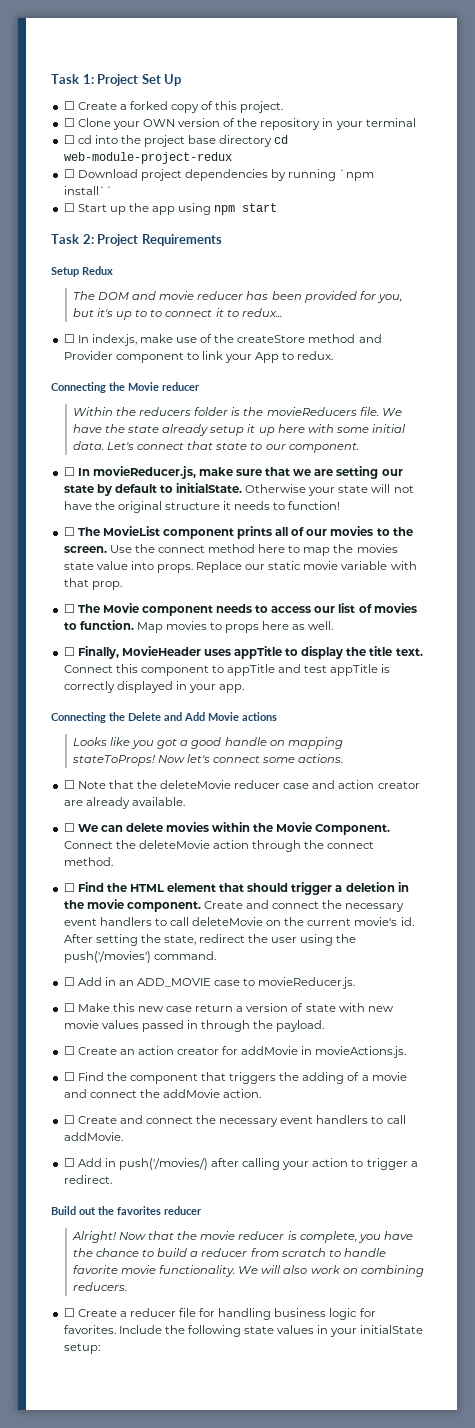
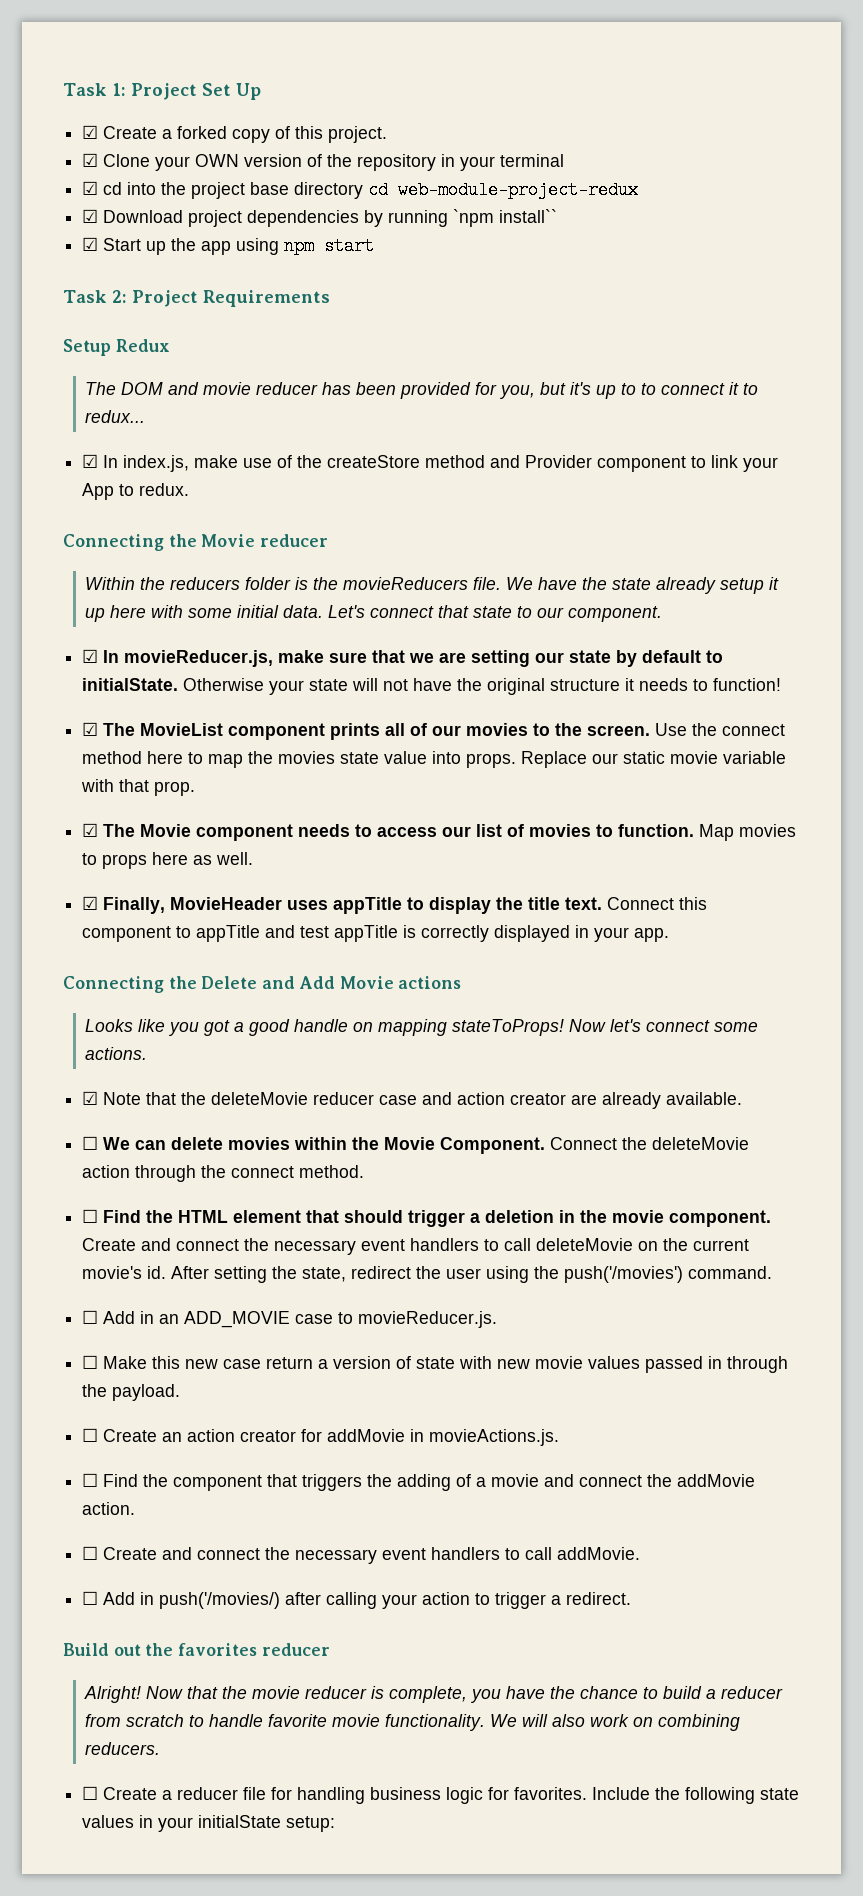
- ☐ Create a forked copy of this project.
+ ☑ Create a forked copy of this project.
- ☐ Clone your OWN version of the repository in your terminal
+ ☑ Clone your OWN version of the repository in your terminal
- ☐ cd into the project base directory cd web-module-project-redux
+ ☑ cd into the project base directory cd web-module-project-redux
- ☐ Download project dependencies by running `npm install``
+ ☑ Download project dependencies by running `npm install``
- ☐ Start up the app using npm start
+ ☑ Start up the app using npm start
- ☐ In index.js, make use of the createStore method and Provider component to link your App to redux.
+ ☑ In index.js, make use of the createStore method and Provider component to link your App to redux.
- ☐ In movieReducer.js, make sure that we are setting our state by default to initialState.
+ ☑ In movieReducer.js, make sure that we are setting our state by default to initialState.
- ☐ The MovieList component prints all of our movies to the screen.
+ ☑ The MovieList component prints all of our movies to the screen.
- ☐ The Movie component needs to access our list of movies to function.
+ ☑ The Movie component needs to access our list of movies to function.
- ☐ Finally, MovieHeader uses appTitle to display the title text.
+ ☑ Finally, MovieHeader uses appTitle to display the title text.
- ☐ Note that the deleteMovie reducer case and action creator are already available.
+ ☑ Note that the deleteMovie reducer case and action creator are already available.

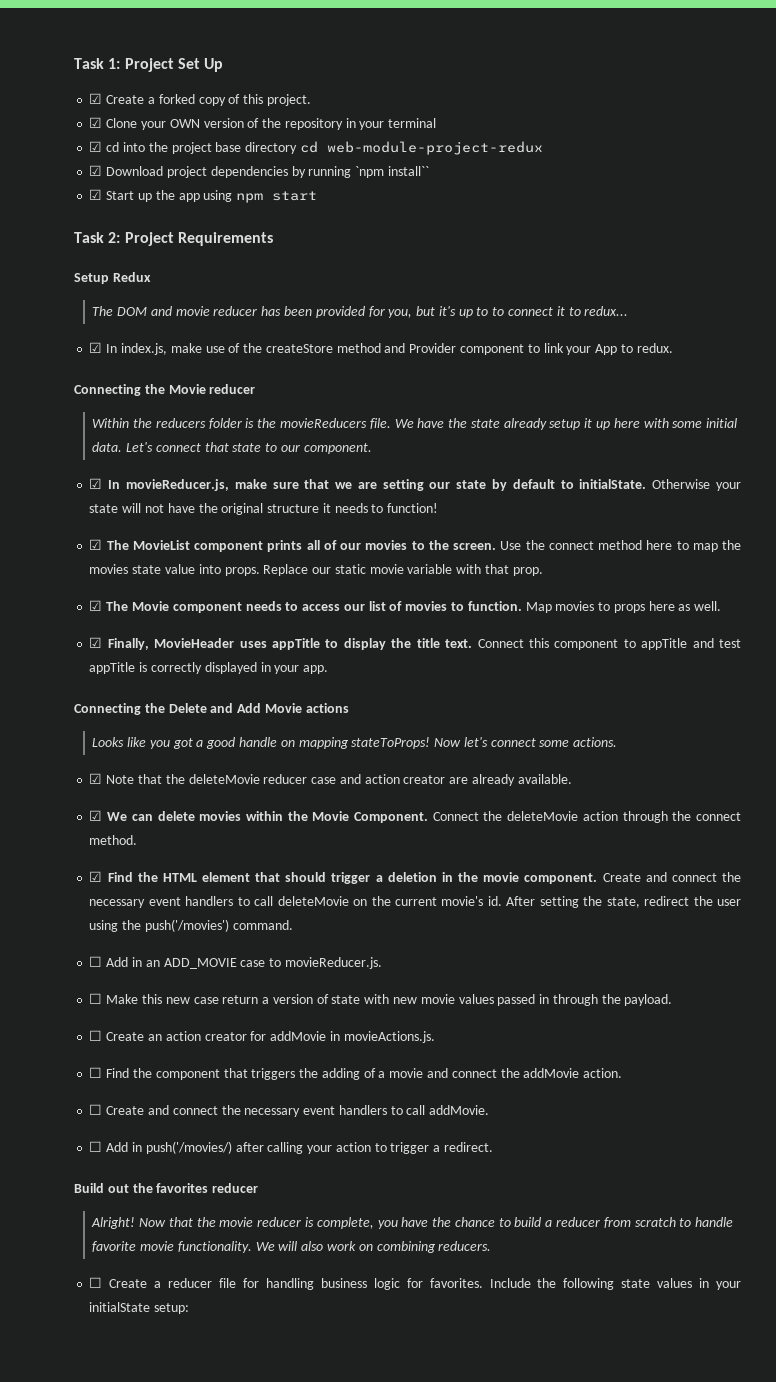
- ☐ We can delete movies within the Movie Component.
+ ☑ We can delete movies within the Movie Component.
- ☐ Find the HTML element that should trigger a deletion in the movie component.
+ ☑ Find the HTML element that should trigger a deletion in the movie component.

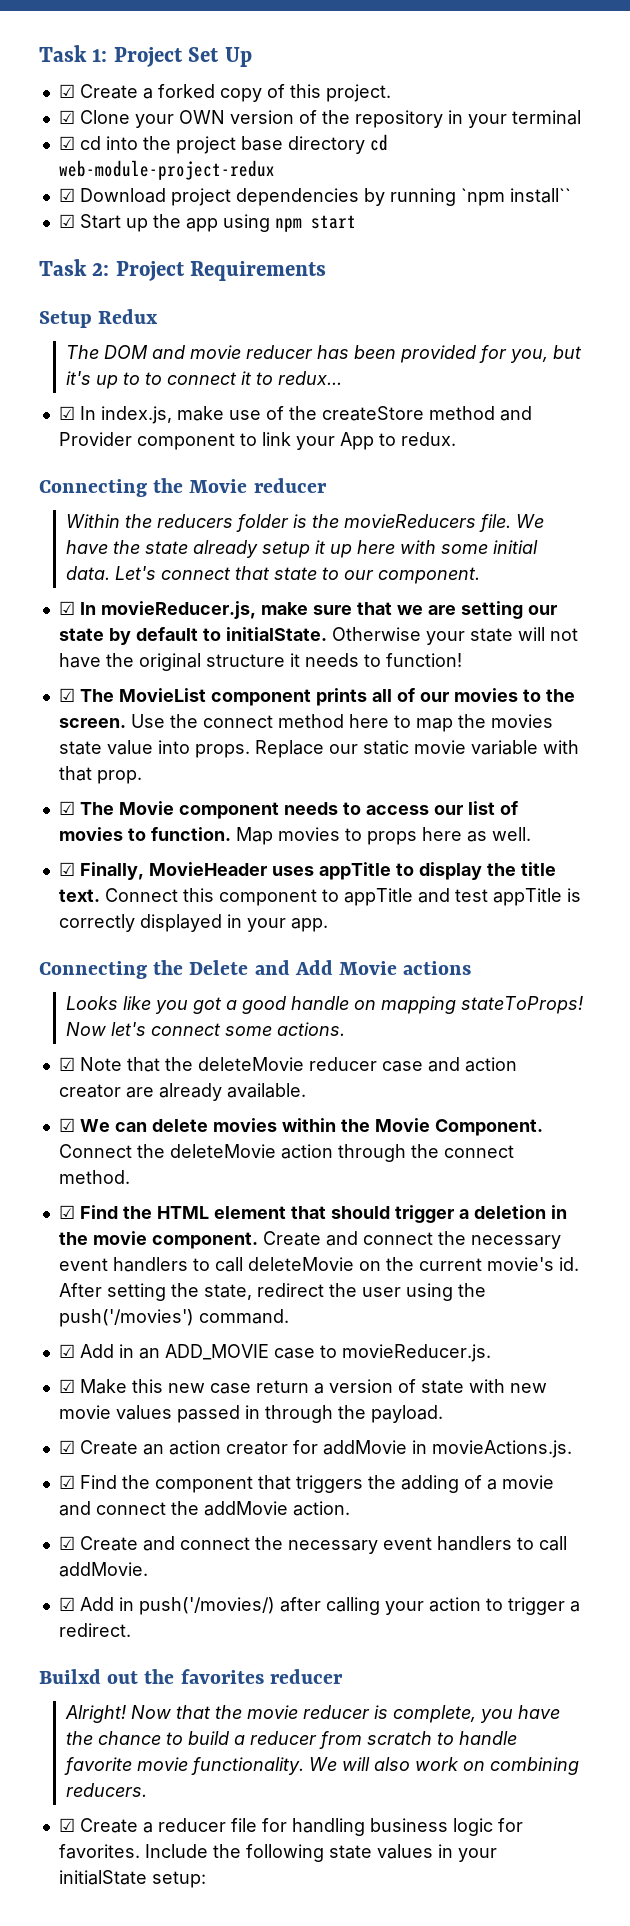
- ☐ Add in an ADD_MOVIE case to movieReducer.js.
+ ☑ Add in an ADD_MOVIE case to movieReducer.js.
- ☐ Make this new case return a version of state with new movie values passed in through the payload.
+ ☑ Make this new case return a version of state with new movie values passed in through the payload.
- ☐ Create an action creator for addMovie in movieActions.js.
+ ☑ Create an action creator for addMovie in movieActions.js.
- ☐ Find the component that triggers the adding of a movie and connect the addMovie action.
+ ☑ Find the component that triggers the adding of a movie and connect the addMovie action.
- ☐ Create and connect the necessary event handlers to call addMovie.
+ ☑ Create and connect the necessary event handlers to call addMovie.
- ☐ Add in push('/movies/) after calling your action to trigger a redirect.
+ ☑ Add in push('/movies/) after calling your action to trigger a redirect.
- Build out the favorites reducer
+ Builxd out the favorites reducer
- ☐ Create a reducer file for handling business logic for favorites.
+ ☑ Create a reducer file for handling business logic for favorites.

